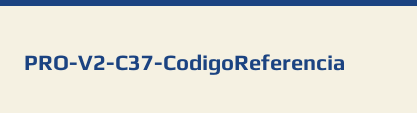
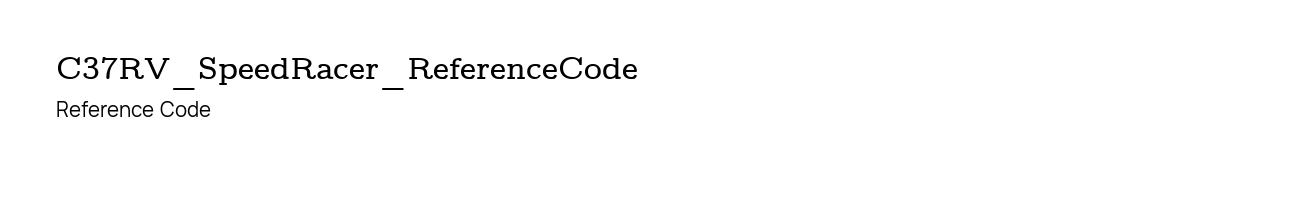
- PRO-V2-C37-CodigoReferencia
+ C37RV_SpeedRacer_ReferenceCode
+ Reference Code

